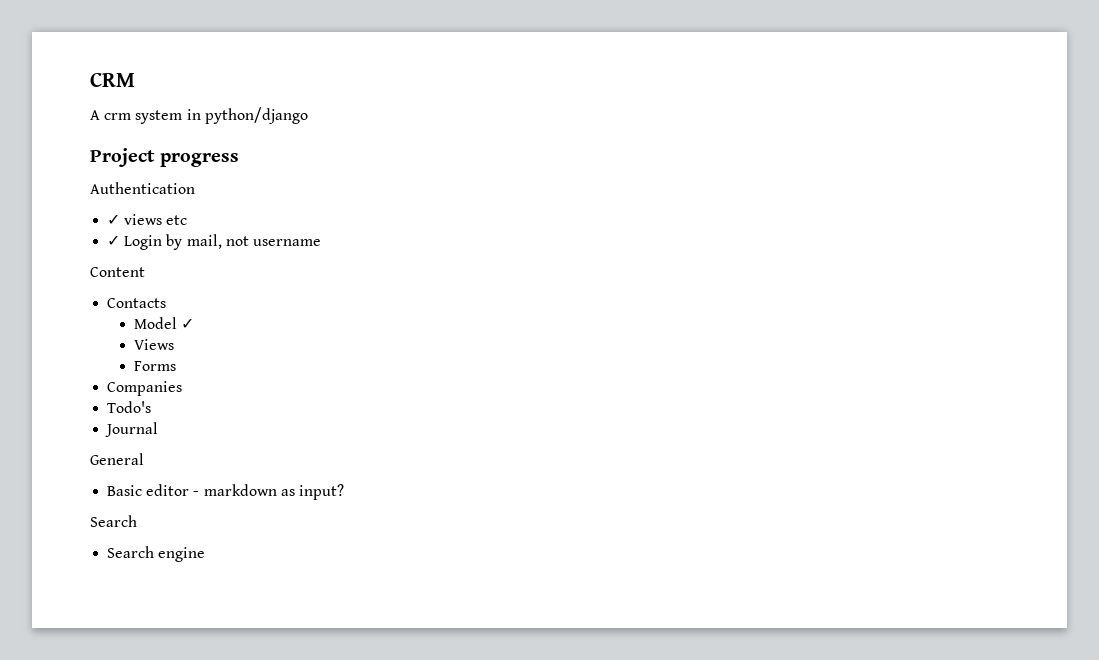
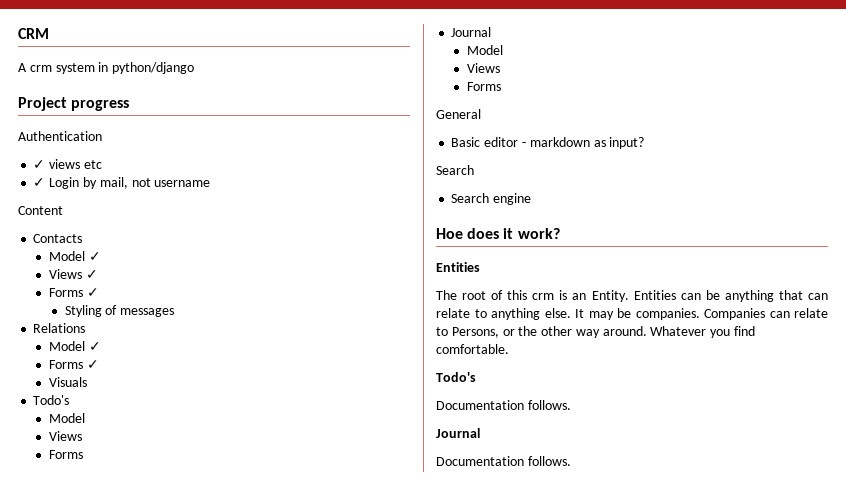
+ Views ✓
+ Forms ✓
+ Styling of messages
+ Relations
+ Model ✓
+ Forms ✓
+ Visuals
+ Todo's
+ Model
  Views
  Forms
- Companies
- Todo's
  Journal
+ Model
+ Views
+ Forms
+ Hoe does it work?
+ Entities
+ The root of this crm is an Entity. Entities can be anything that can relate to anything else. It may be companies. Companies can relate to Persons, or the other way around. Whatever you find comfortable.
+ Todo's
+ Documentation follows.
+ Journal
+ Documentation follows.

